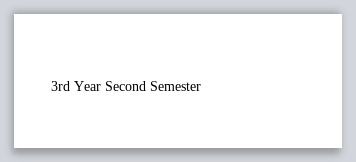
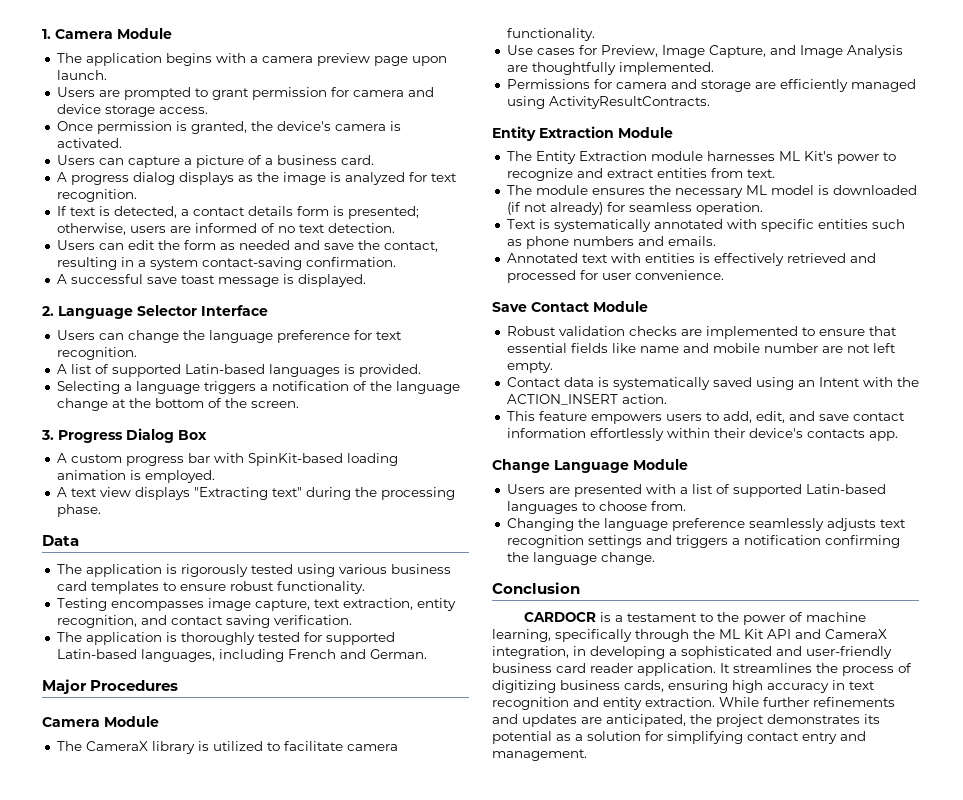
- 3rd Year Second Semester
+ 1. Camera Module
+ The application begins with a camera preview page upon launch.
+ Users are prompted to grant permission for camera and device storage access.
+ Once permission is granted, the device's camera is activated.
+ Users can capture a picture of a business card.
+ A progress dialog displays as the image is analyzed for text recognition.
+ If text is detected, a contact details form is presented; otherwise, users are informed of no text detection.
+ Users can edit the form as needed and save the contact, resulting in a system contact-saving confirmation.
+ A successful save toast message is displayed.
+ 2. Language Selector Interface
+ Users can change the language preference for text recognition.
+ A list of supported Latin-based languages is provided.
+ Selecting a language triggers a notification of the language change at the bottom of the screen.
+ 3. Progress Dialog Box
+ A custom progress bar with SpinKit-based loading animation is employed.
+ A text view displays "Extracting text" during the processing phase.
+ Data
+ The application is rigorously tested using various business card templates to ensure robust functionality.
+ Testing encompasses image capture, text extraction, entity recognition, and contact saving verification.
+ The application is thoroughly tested for supported Latin-based languages, including French and German.
+ Major Procedures
+ Camera Module
+ The CameraX library is utilized to facilitate camera functionality.
+ Use cases for Preview, Image Capture, and Image Analysis are thoughtfully implemented.
+ Permissions for camera and storage are efficiently managed using ActivityResultContracts.
+ Entity Extraction Module
+ The Entity Extraction module harnesses ML Kit's power to recognize and extract entities from text.
+ The module ensures the necessary ML model is downloaded (if not already) for seamless operation.
+ Text is systematically annotated with specific entities such as phone numbers and emails.
+ Annotated text with entities is effectively retrieved and processed for user convenience.
+ Save Contact Module
+ Robust validation checks are implemented to ensure that essential fields like name and mobile number are not left empty.
+ Contact data is systematically saved using an Intent with the ACTION_INSERT action.
+ This feature empowers users to add, edit, and save contact information effortlessly within their device's contacts app.
+ Change Language Module
+ Users are presented with a list of supported Latin-based languages to choose from.
+ Changing the language preference seamlessly adjusts text recognition settings and triggers a notification confirming the language change.
+ Conclusion
+ CARDOCR is a testament to the power of machine learning, specifically through the ML Kit API and CameraX integration, in developing a sophisticated and user-friendly business card reader application. It streamlines the process of digitizing business cards, ensuring high accuracy in text recognition and entity extraction. While further refinements and updates are anticipated, the project demonstrates its potential as a solution for simplifying contact entry and management.

